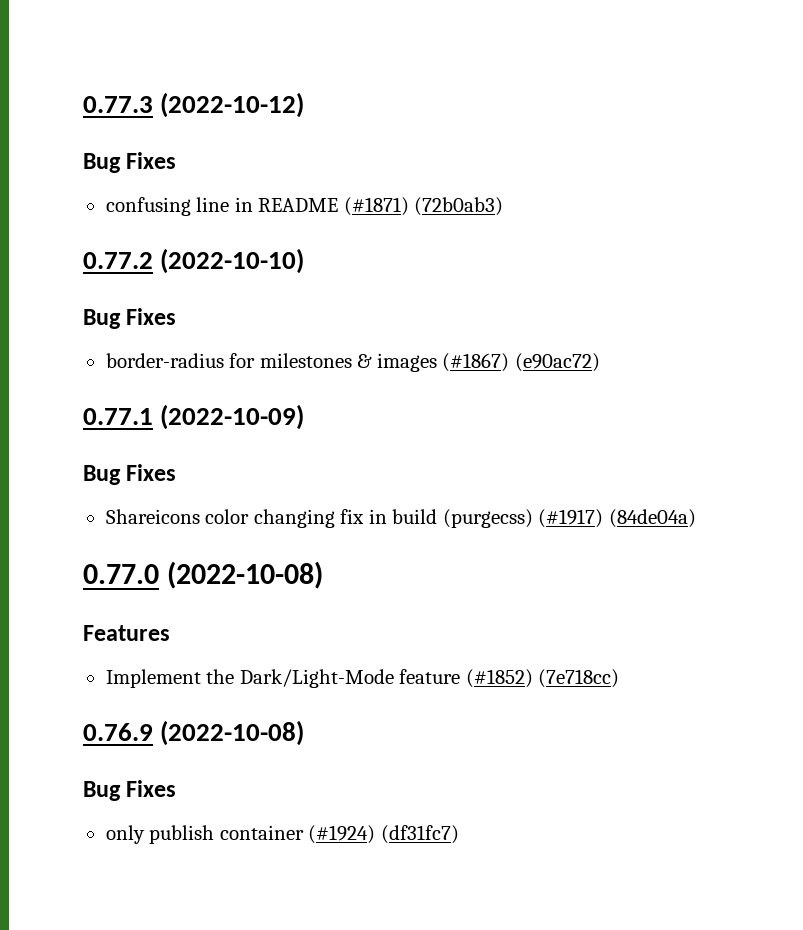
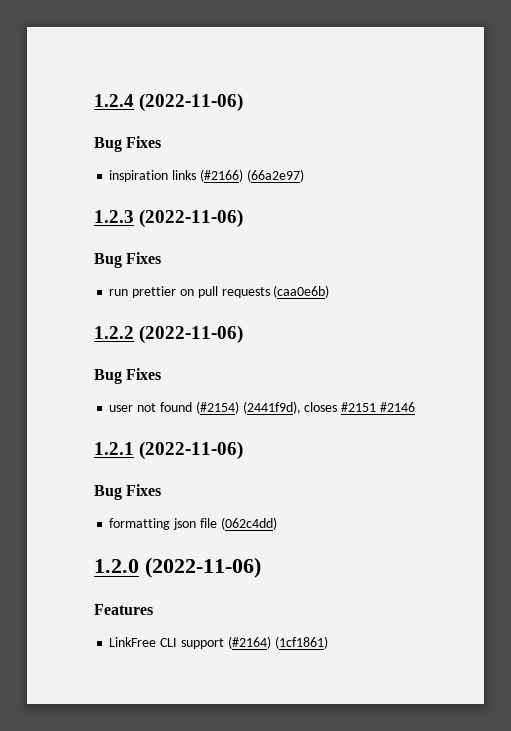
- 0.77.3 (2022-10-12)
+ 1.2.4 (2022-11-06)
  Bug Fixes
- confusing line in README (#1871) (72b0ab3)
- 0.77.2 (2022-10-10)
+ inspiration links (#2166) (66a2e97)
+ 1.2.3 (2022-11-06)
  Bug Fixes
- border-radius for milestones & images (#1867) (e90ac72)
- 0.77.1 (2022-10-09)
+ run prettier on pull requests (caa0e6b)
+ 1.2.2 (2022-11-06)
  Bug Fixes
- Shareicons color changing fix in build (purgecss) (#1917) (84de04a)
- 0.77.0 (2022-10-08)
+ user not found (#2154) (2441f9d), closes #2151 #2146
+ 1.2.1 (2022-11-06)
+ Bug Fixes
+ formatting json file (062c4dd)
+ 1.2.0 (2022-11-06)
  Features
- Implement the Dark/Light-Mode feature (#1852) (7e718cc)
- 0.76.9 (2022-10-08)
- Bug Fixes
- only publish container (#1924) (df31fc7)
+ LinkFree CLI support (#2164) (1cf1861)

